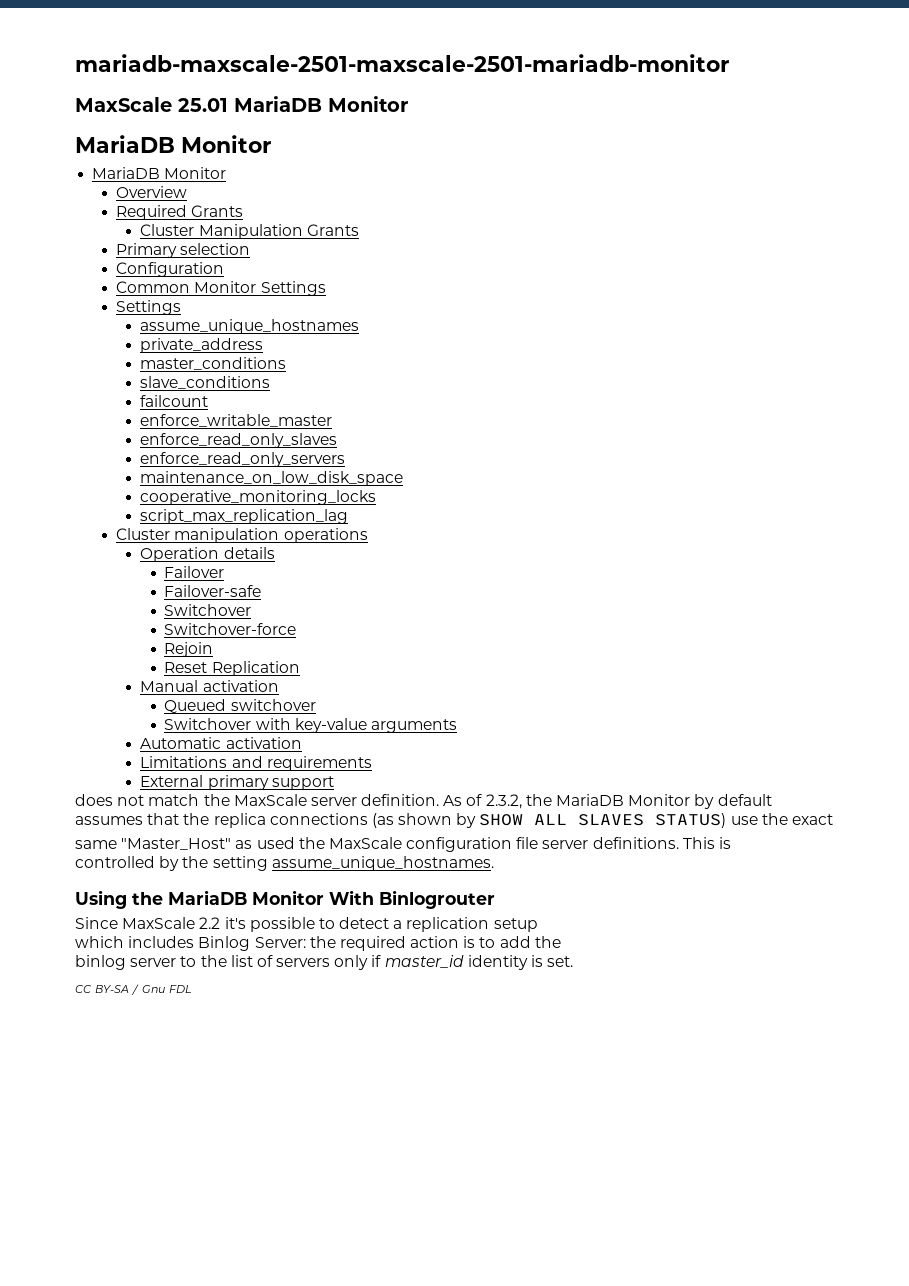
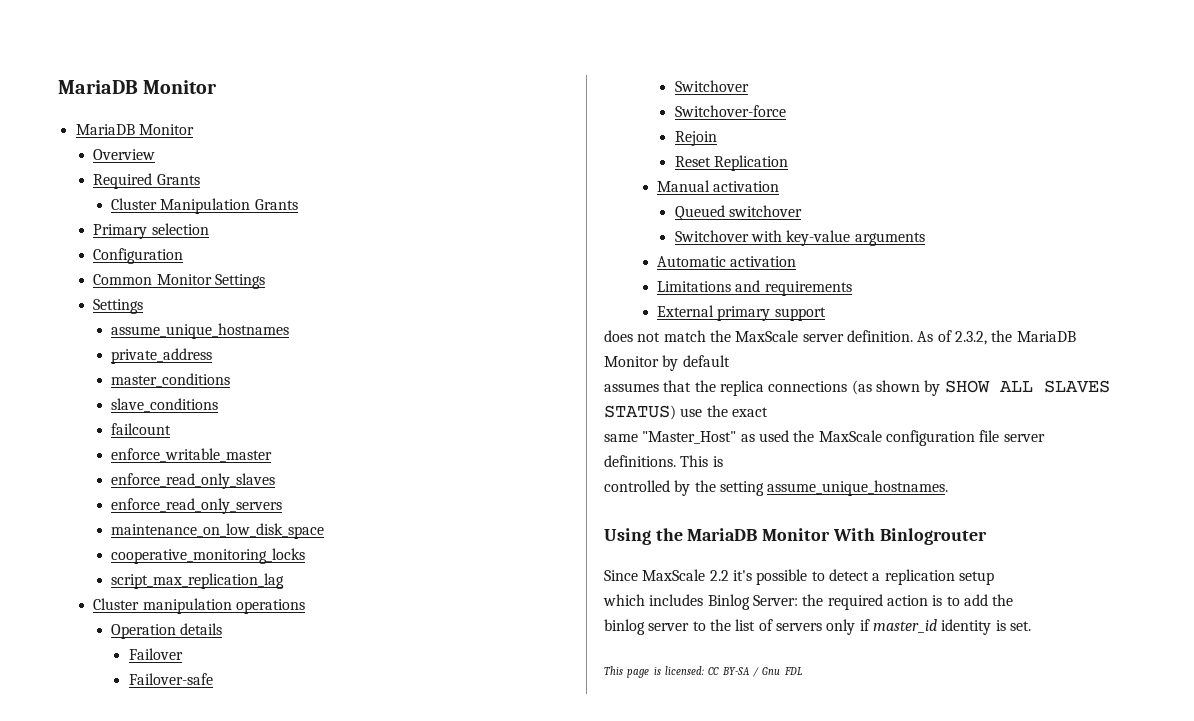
- mariadb-maxscale-2501-maxscale-2501-mariadb-monitor
- MaxScale 25.01 MariaDB Monitor
- CC BY-SA / Gnu FDL
+ This page is licensed: CC BY-SA / Gnu FDL

